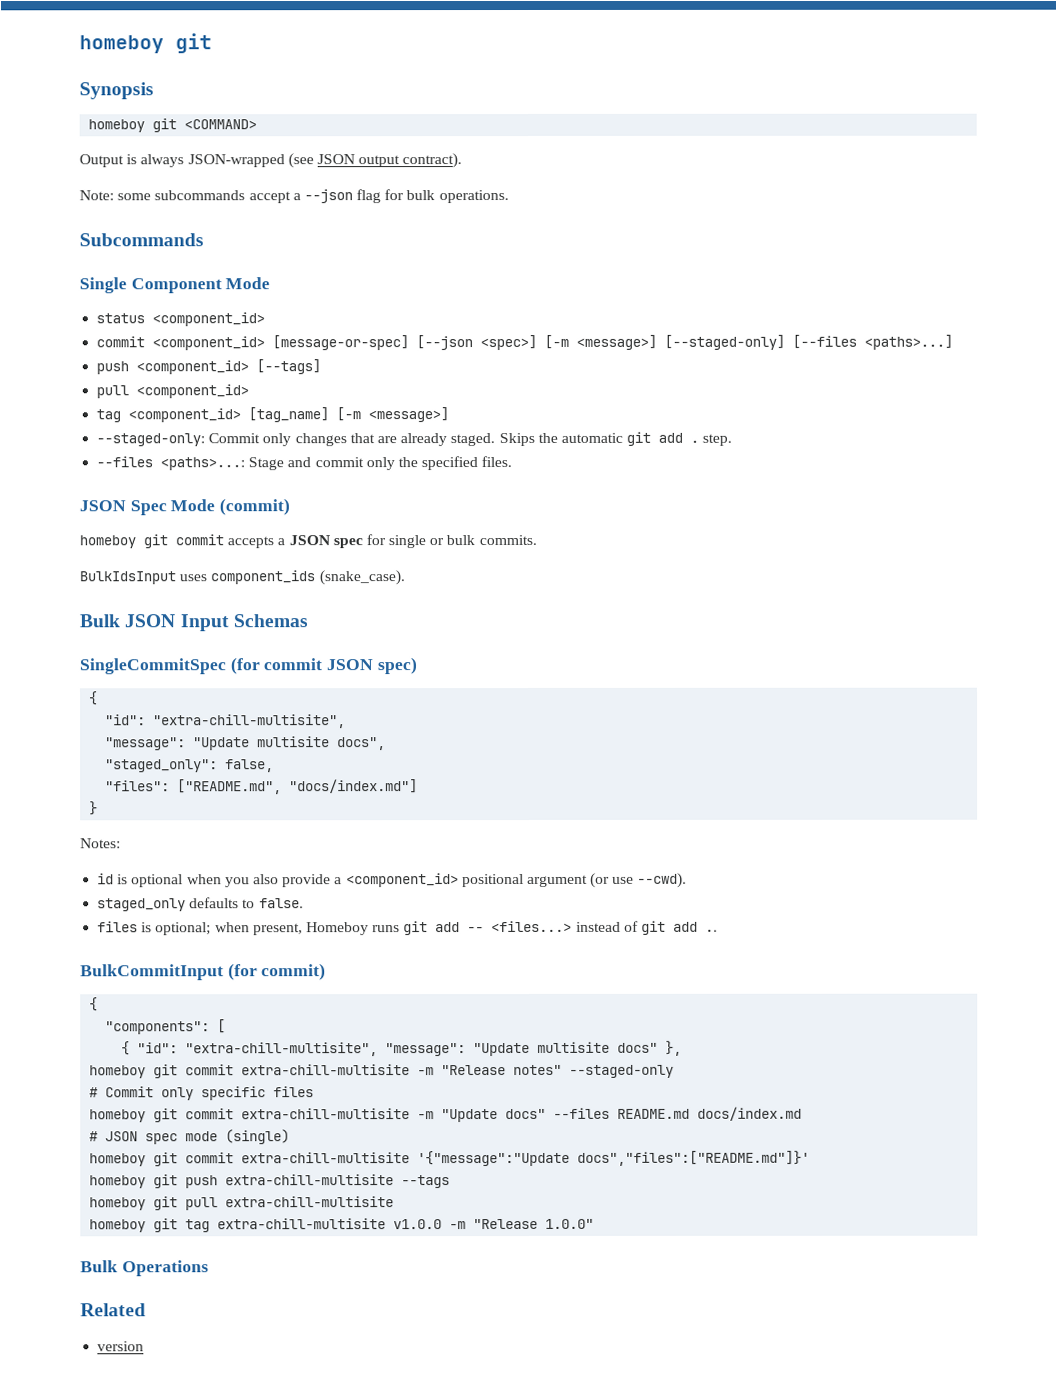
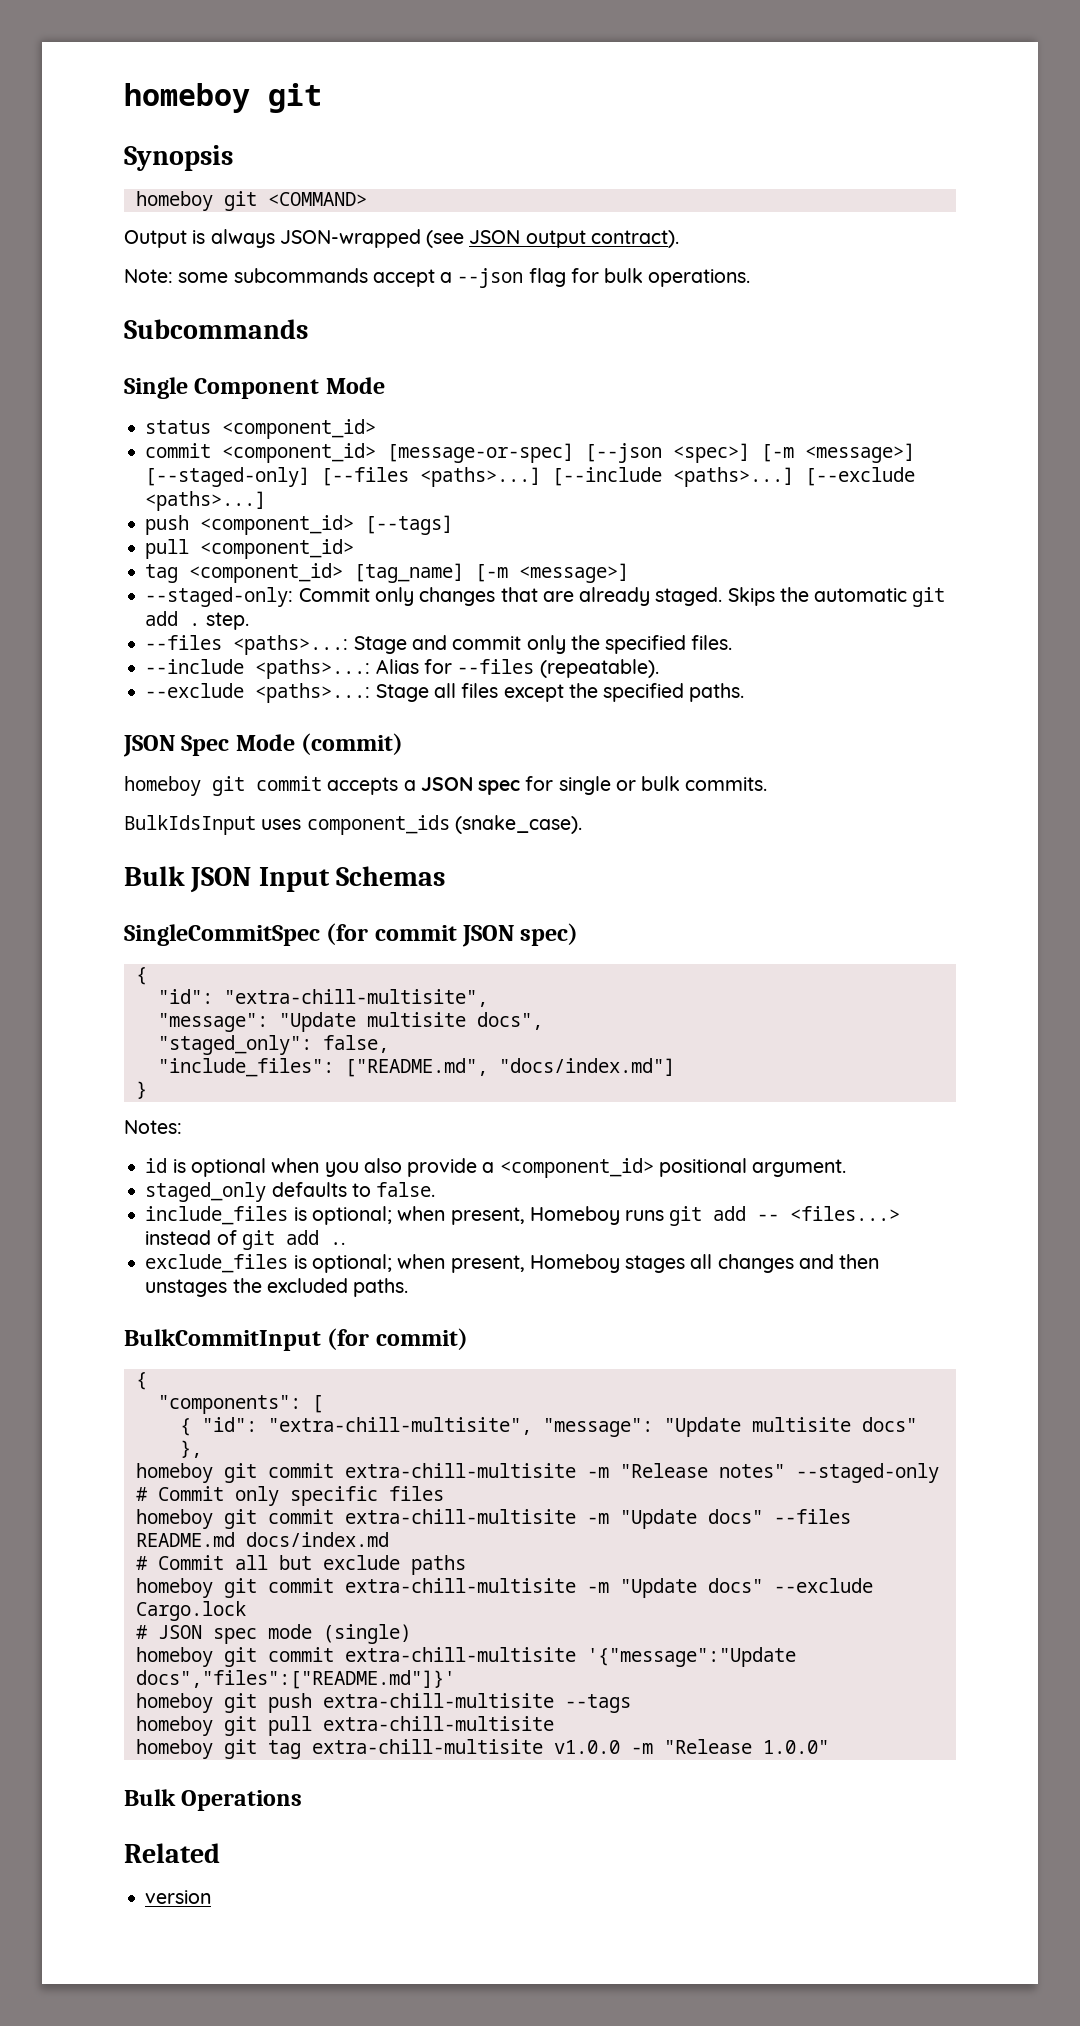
+ [--include <paths>...] [--exclude <paths>...]
+ --include <paths>...: Alias for --files (repeatable).
+ --exclude <paths>...: Stage all files except the specified paths.
- "files": ["README.md", "docs/index.md"]
+ "include_files": ["README.md", "docs/index.md"]
- id is optional when you also provide a <component_id> positional argument (or use --cwd).
+ id is optional when you also provide a <component_id> positional argument.
- files is optional; when present, Homeboy runs git add -- <files...> instead of git add ..
+ include_files is optional; when present, Homeboy runs git add -- <files...> instead of git add ..
+ exclude_files is optional; when present, Homeboy stages all changes and then unstages the excluded paths.
+ # Commit all but exclude paths
+ homeboy git commit extra-chill-multisite -m "Update docs" --exclude Cargo.lock

